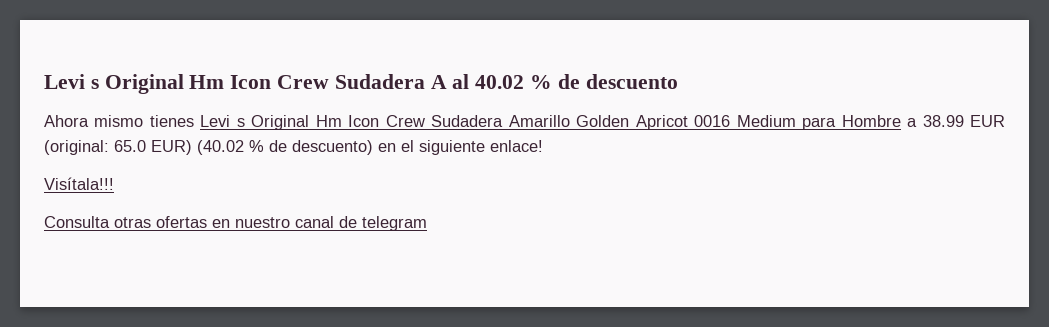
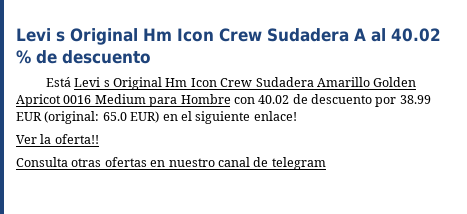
- Ahora mismo tienes Levi s Original Hm Icon Crew Sudadera Amarillo Golden Apricot 0016 Medium para Hombre a 38.99 EUR (original: 65.0 EUR) (40.02 % de descuento) en el siguiente enlace!
+ Está Levi s Original Hm Icon Crew Sudadera Amarillo Golden Apricot 0016 Medium para Hombre con 40.02 de descuento por 38.99 EUR (original: 65.0 EUR) en el siguiente enlace!
- Visítala!!!
+ Ver la oferta!!

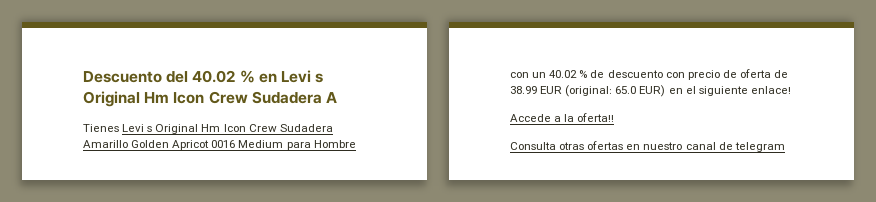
- Levi s Original Hm Icon Crew Sudadera A al 40.02 % de descuento
- Está Levi s Original Hm Icon Crew Sudadera Amarillo Golden Apricot 0016 Medium para Hombre con 40.02 de descuento por 38.99 EUR (original: 65.0 EUR) en el siguiente enlace!
+ Descuento del 40.02 % en Levi s Original Hm Icon Crew Sudadera A
+ Tienes Levi s Original Hm Icon Crew Sudadera Amarillo Golden Apricot 0016 Medium para Hombre con un 40.02 % de descuento con precio de oferta de 38.99 EUR (original: 65.0 EUR) en el siguiente enlace!
- Ver la oferta!!
+ Accede a la oferta!!

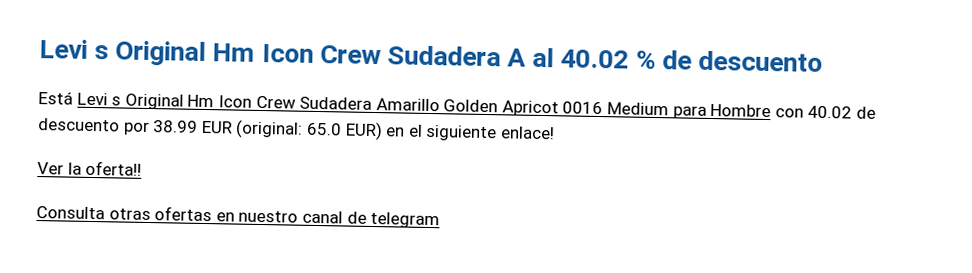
- Descuento del 40.02 % en Levi s Original Hm Icon Crew Sudadera A
- Tienes Levi s Original Hm Icon Crew Sudadera Amarillo Golden Apricot 0016 Medium para Hombre con un 40.02 % de descuento con precio de oferta de 38.99 EUR (original: 65.0 EUR) en el siguiente enlace!
+ Levi s Original Hm Icon Crew Sudadera A al 40.02 % de descuento
+ Está Levi s Original Hm Icon Crew Sudadera Amarillo Golden Apricot 0016 Medium para Hombre con 40.02 de descuento por 38.99 EUR (original: 65.0 EUR) en el siguiente enlace!
- Accede a la oferta!!
+ Ver la oferta!!

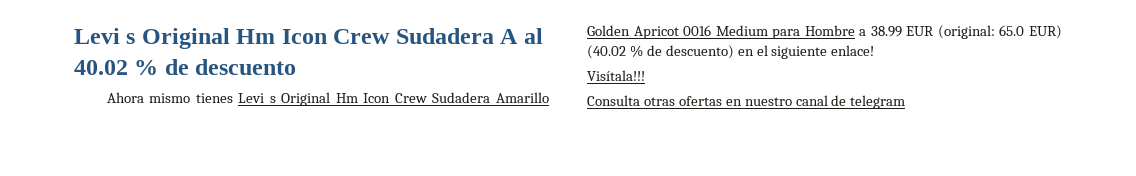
- Está Levi s Original Hm Icon Crew Sudadera Amarillo Golden Apricot 0016 Medium para Hombre con 40.02 de descuento por 38.99 EUR (original: 65.0 EUR) en el siguiente enlace!
+ Ahora mismo tienes Levi s Original Hm Icon Crew Sudadera Amarillo Golden Apricot 0016 Medium para Hombre a 38.99 EUR (original: 65.0 EUR) (40.02 % de descuento) en el siguiente enlace!
- Ver la oferta!!
+ Visítala!!!

